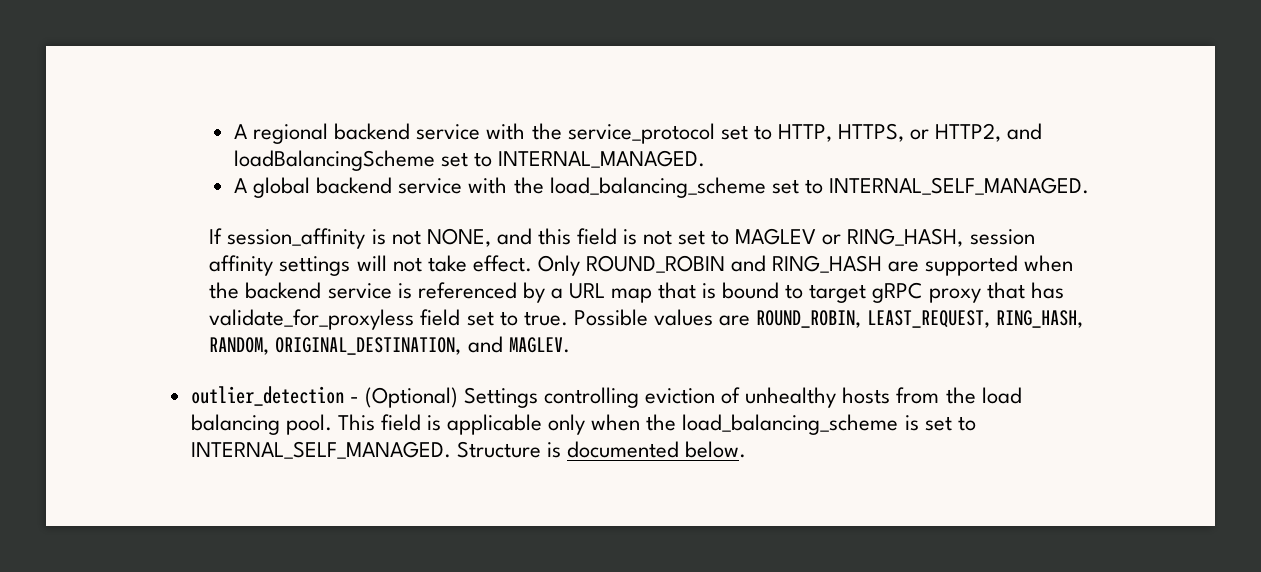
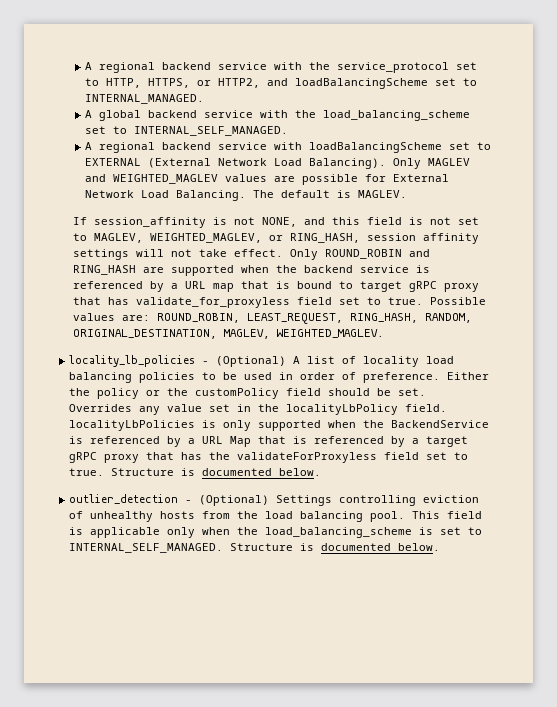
+ A regional backend service with loadBalancingScheme set to EXTERNAL (External Network Load Balancing). Only MAGLEV and WEIGHTED_MAGLEV values are possible for External Network Load Balancing. The default is MAGLEV.
- If session_affinity is not NONE, and this field is not set to MAGLEV or RING_HASH, session affinity settings will not take effect.
+ If session_affinity is not NONE, and this field is not set to MAGLEV, WEIGHTED_MAGLEV, or RING_HASH, session affinity settings will not take effect.
- Possible values are ROUND_ROBIN, LEAST_REQUEST, RING_HASH, RANDOM, ORIGINAL_DESTINATION, and MAGLEV.
+ Possible values are: ROUND_ROBIN, LEAST_REQUEST, RING_HASH, RANDOM, ORIGINAL_DESTINATION, MAGLEV, WEIGHTED_MAGLEV.
+ locality_lb_policies - (Optional) A list of locality load balancing policies to be used in order of preference. Either the policy or the customPolicy field should be set. Overrides any value set in the localityLbPolicy field. localityLbPolicies is only supported when the BackendService is referenced by a URL Map that is referenced by a target gRPC proxy that has the validateForProxyless field set to true. Structure is documented below.

